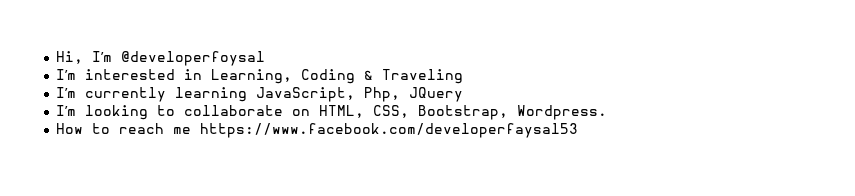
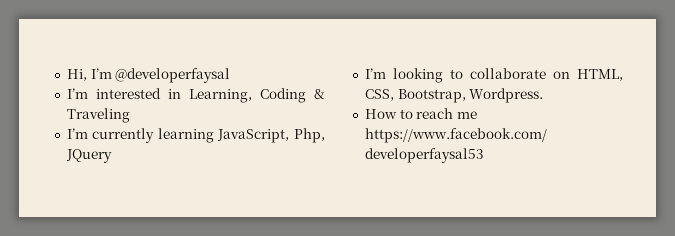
- Hi, I’m @developerfoysal
+ Hi, I’m @developerfaysal

